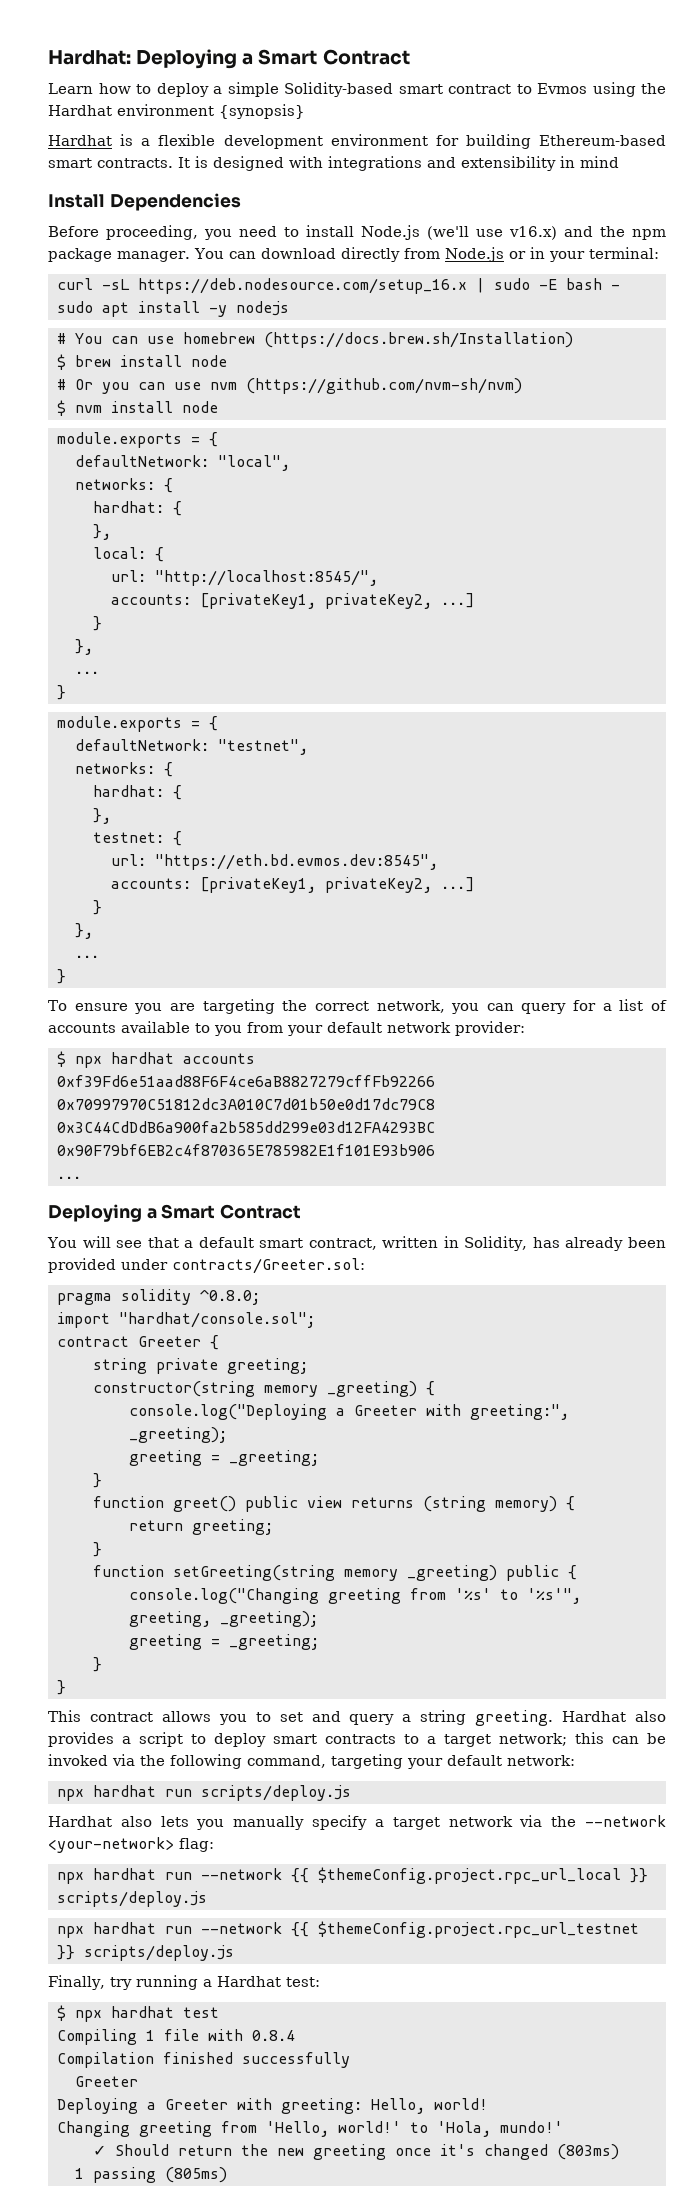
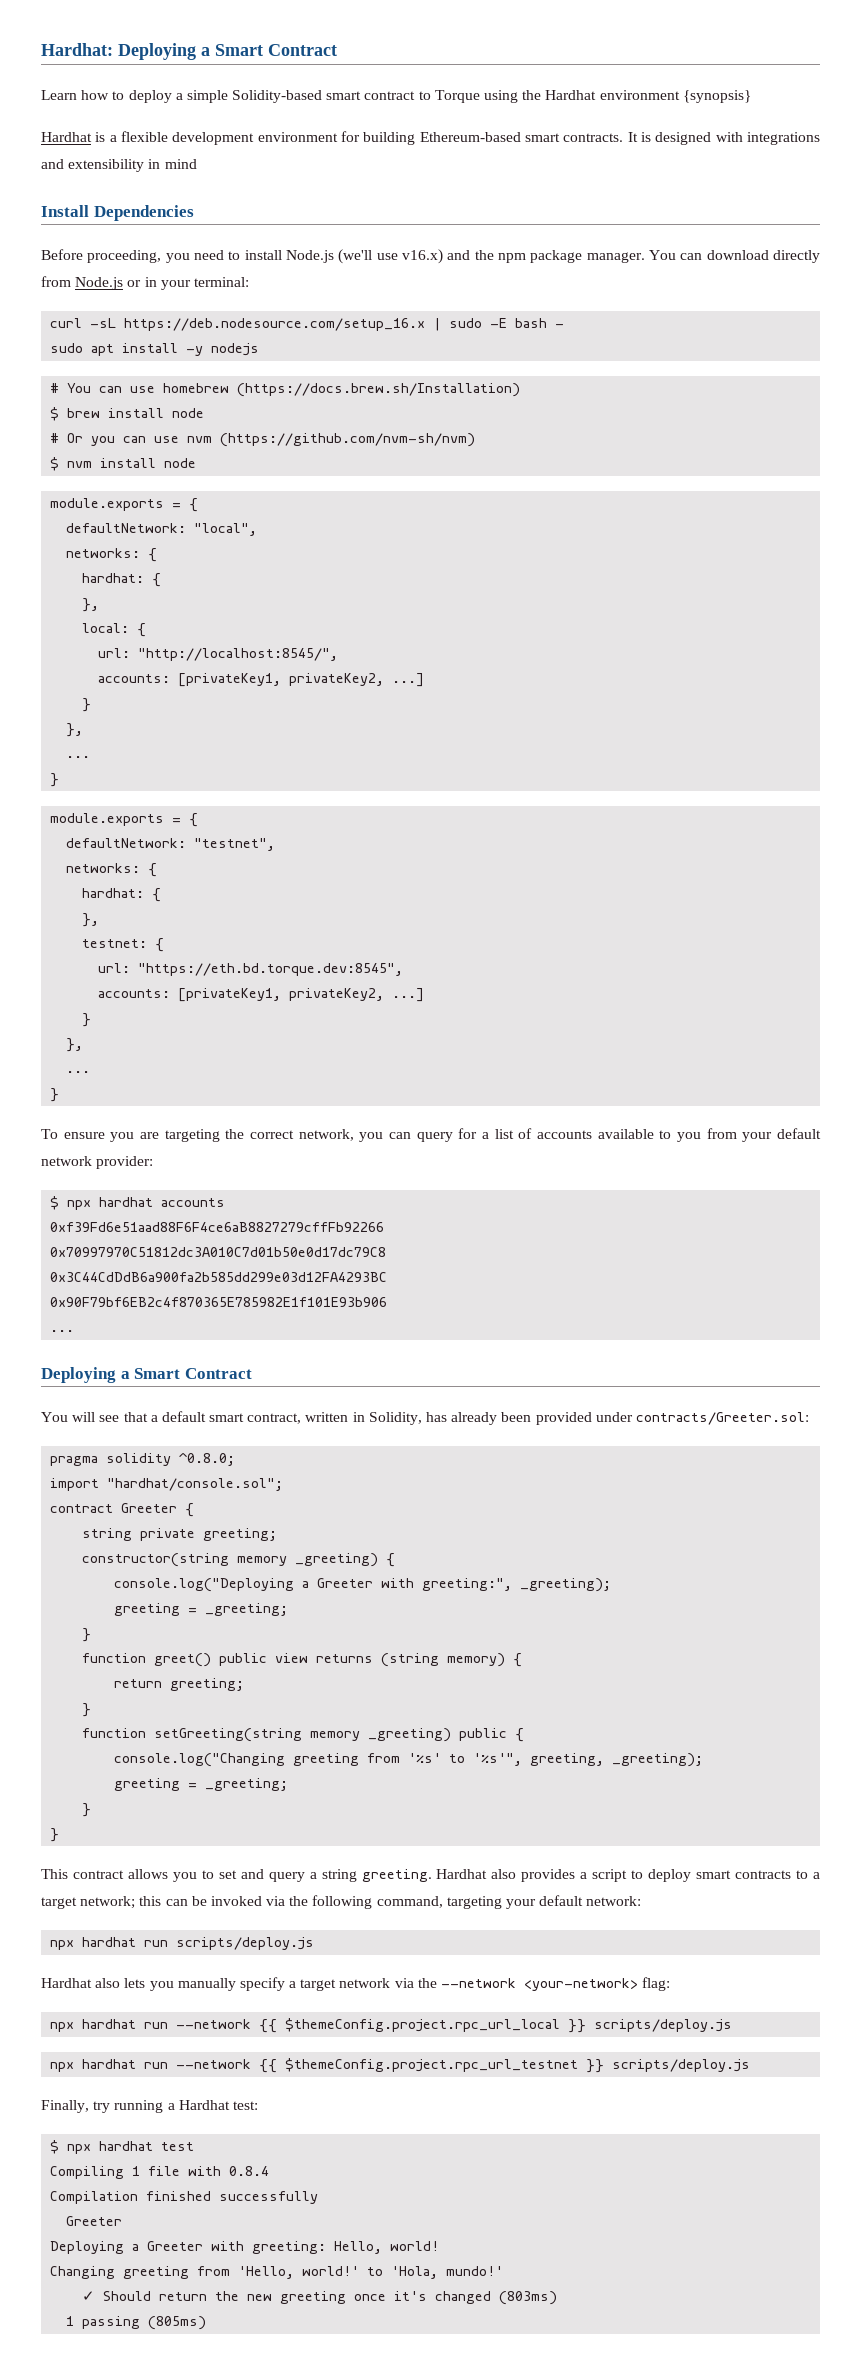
- Learn how to deploy a simple Solidity-based smart contract to Evmos using the Hardhat environment {synopsis}
+ Learn how to deploy a simple Solidity-based smart contract to Torque using the Hardhat environment {synopsis}
- url: "https://eth.bd.evmos.dev:8545",
+ url: "https://eth.bd.torque.dev:8545",

